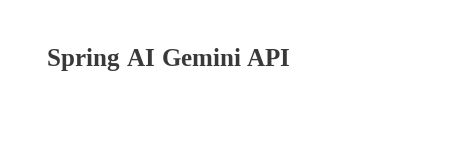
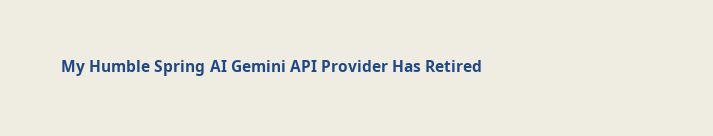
- Spring AI Gemini API
+ My Humble Spring AI Gemini API Provider Has Retired

